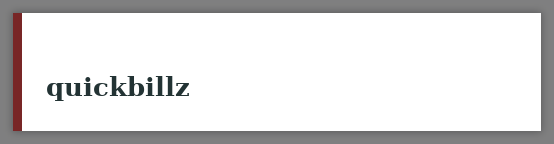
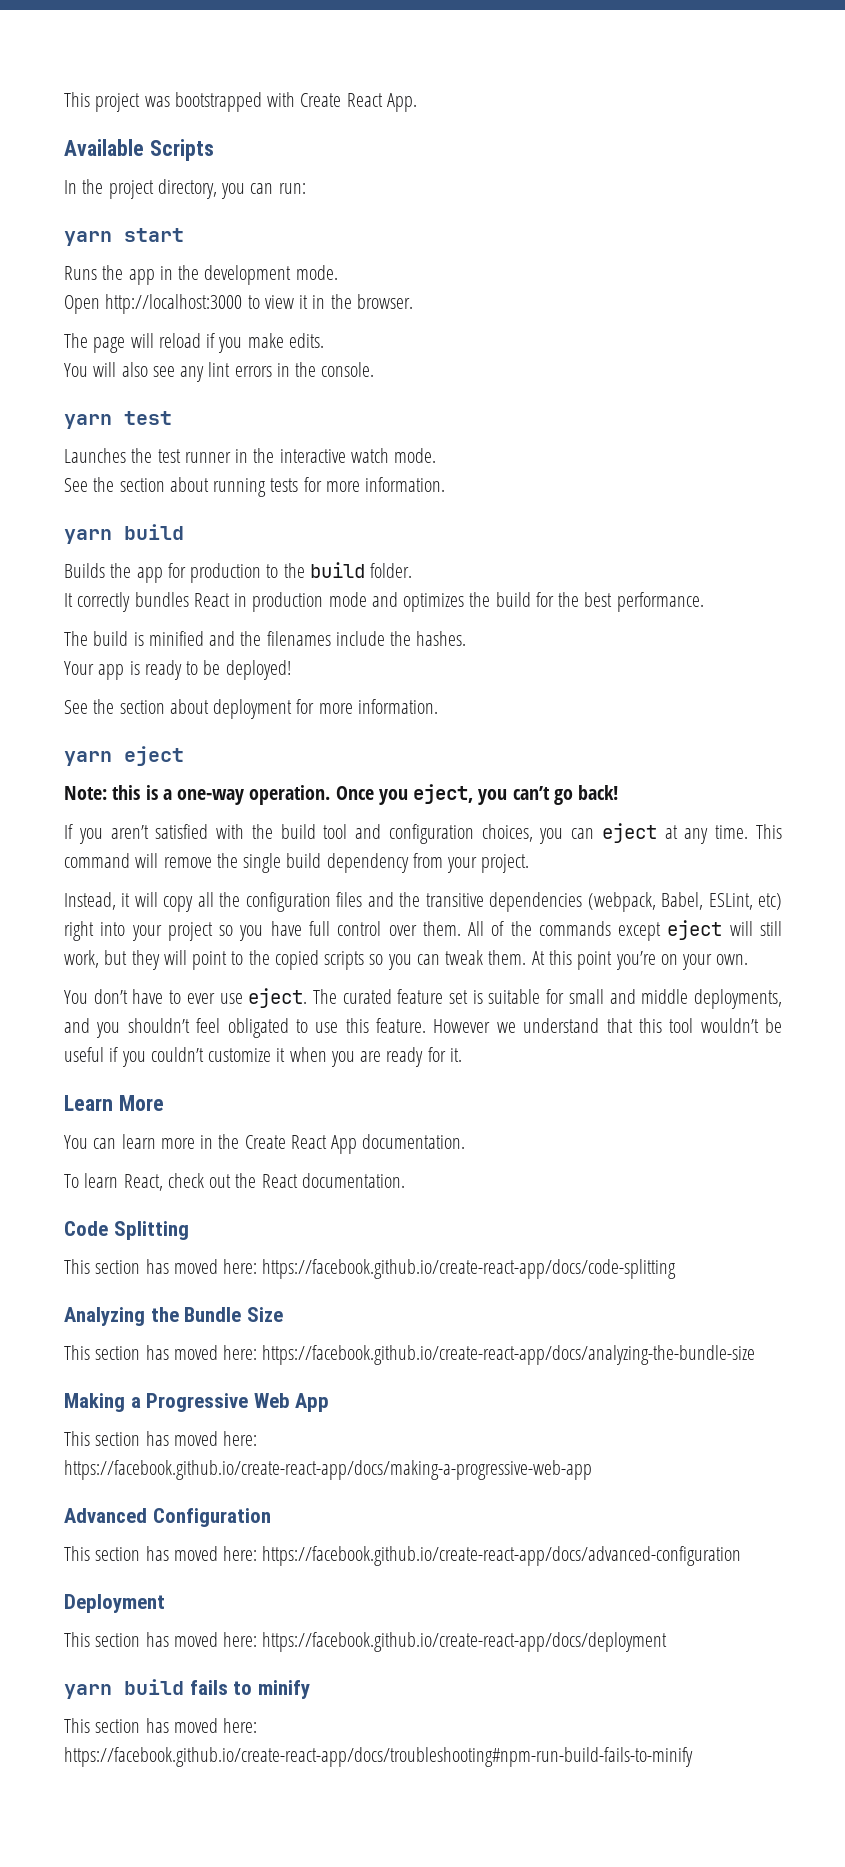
- quickbillz
+ This project was bootstrapped with Create React App.
+ Available Scripts
+ In the project directory, you can run:
+ yarn start
+ Runs the app in the development mode.
+ Open http://localhost:3000 to view it in the browser.
+ The page will reload if you make edits.
+ You will also see any lint errors in the console.
+ yarn test
+ Launches the test runner in the interactive watch mode.
+ See the section about running tests for more information.
+ yarn build
+ Builds the app for production to the build folder.
+ It correctly bundles React in production mode and optimizes the build for the best performance.
+ The build is minified and the filenames include the hashes.
+ Your app is ready to be deployed!
+ See the section about deployment for more information.
+ yarn eject
+ Note: this is a one-way operation. Once you eject, you can’t go back!
+ If you aren’t satisfied with the build tool and configuration choices, you can eject at any time. This command will remove the single build dependency from your project.
+ Instead, it will copy all the configuration files and the transitive dependencies (webpack, Babel, ESLint, etc) right into your project so you have full control over them. All of the commands except eject will still work, but they will point to the copied scripts so you can tweak them. At this point you’re on your own.
+ You don’t have to ever use eject. The curated feature set is suitable for small and middle deployments, and you shouldn’t feel obligated to use this feature. However we understand that this tool wouldn’t be useful if you couldn’t customize it when you are ready for it.
+ Learn More
+ You can learn more in the Create React App documentation.
+ To learn React, check out the React documentation.
+ Code Splitting
+ This section has moved here: https://facebook.github.io/create-react-app/docs/code-splitting
+ Analyzing the Bundle Size
+ This section has moved here: https://facebook.github.io/create-react-app/docs/analyzing-the-bundle-size
+ Making a Progressive Web App
+ This section has moved here: https://facebook.github.io/create-react-app/docs/making-a-progressive-web-app
+ Advanced Configuration
+ This section has moved here: https://facebook.github.io/create-react-app/docs/advanced-configuration
+ Deployment
+ This section has moved here: https://facebook.github.io/create-react-app/docs/deployment
+ yarn build fails to minify
+ This section has moved here: https://facebook.github.io/create-react-app/docs/troubleshooting#npm-run-build-fails-to-minify

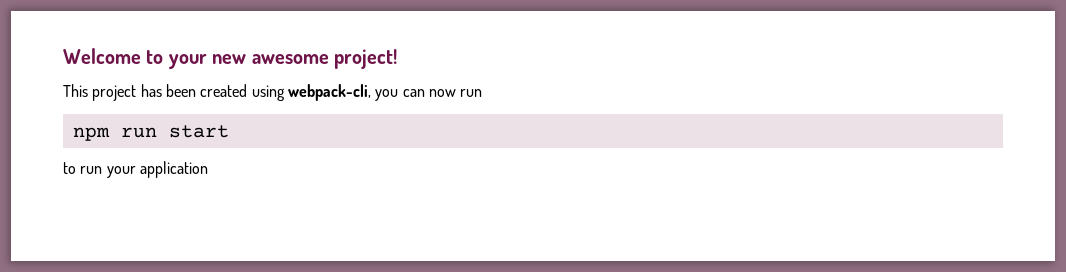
- This project was bootstrapped with Create React App.
- Available Scripts
- In the project directory, you can run:
- yarn start
- Runs the app in the development mode.
- Open http://localhost:3000 to view it in the browser.
- The page will reload if you make edits.
- You will also see any lint errors in the console.
- yarn test
- Launches the test runner in the interactive watch mode.
- See the section about running tests for more information.
- yarn build
- Builds the app for production to the build folder.
- It correctly bundles React in production mode and optimizes the build for the best performance.
- The build is minified and the filenames include the hashes.
- Your app is ready to be deployed!
- See the section about deployment for more information.
- yarn eject
- Note: this is a one-way operation. Once you eject, you can’t go back!
- If you aren’t satisfied with the build tool and configuration choices, you can eject at any time. This command will remove the single build dependency from your project.
- Instead, it will copy all the configuration files and the transitive dependencies (webpack, Babel, ESLint, etc) right into your project so you have full control over them. All of the commands except eject will still work, but they will point to the copied scripts so you can tweak them. At this point you’re on your own.
- You don’t have to ever use eject. The curated feature set is suitable for small and middle deployments, and you shouldn’t feel obligated to use this feature. However we understand that this tool wouldn’t be useful if you couldn’t customize it when you are ready for it.
- Learn More
- You can learn more in the Create React App documentation.
- To learn React, check out the React documentation.
- Code Splitting
- This section has moved here: https://facebook.github.io/create-react-app/docs/code-splitting
- Analyzing the Bundle Size
- This section has moved here: https://facebook.github.io/create-react-app/docs/analyzing-the-bundle-size
- Making a Progressive Web App
- This section has moved here: https://facebook.github.io/create-react-app/docs/making-a-progressive-web-app
- Advanced Configuration
- This section has moved here: https://facebook.github.io/create-react-app/docs/advanced-configuration
- Deployment
- This section has moved here: https://facebook.github.io/create-react-app/docs/deployment
- yarn build fails to minify
- This section has moved here: https://facebook.github.io/create-react-app/docs/troubleshooting#npm-run-build-fails-to-minify
+ Welcome to your new awesome project!
+ This project has been created using webpack-cli, you can now run
+ npm run start
+ to run your application

